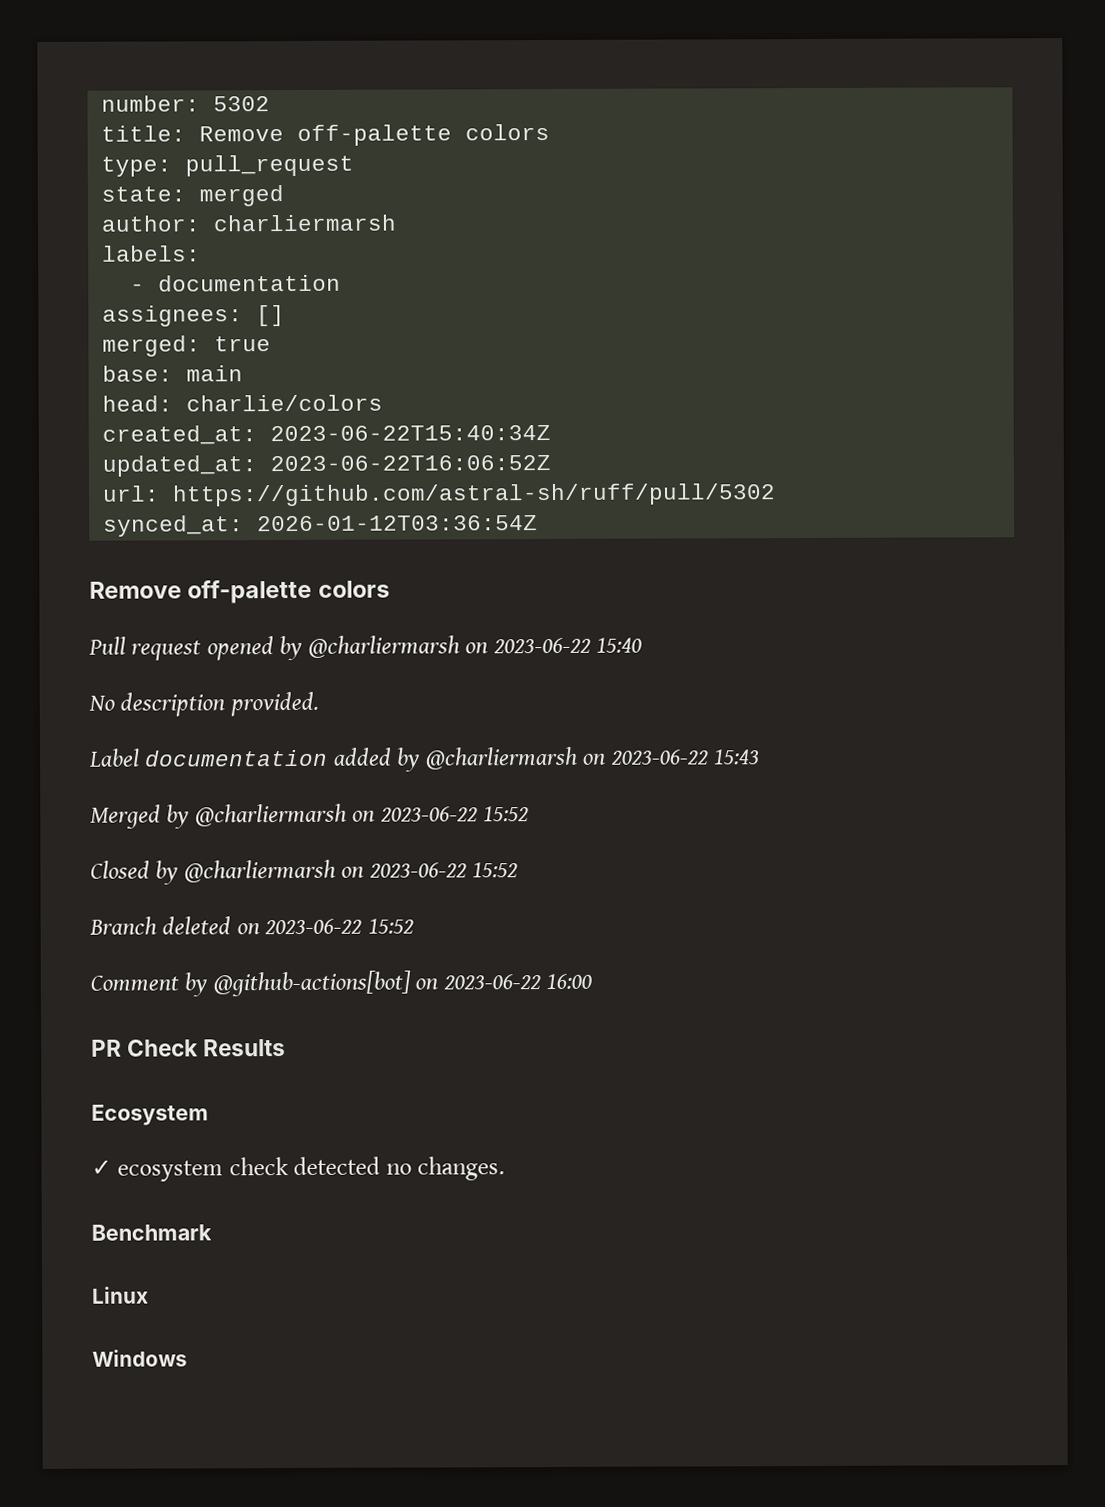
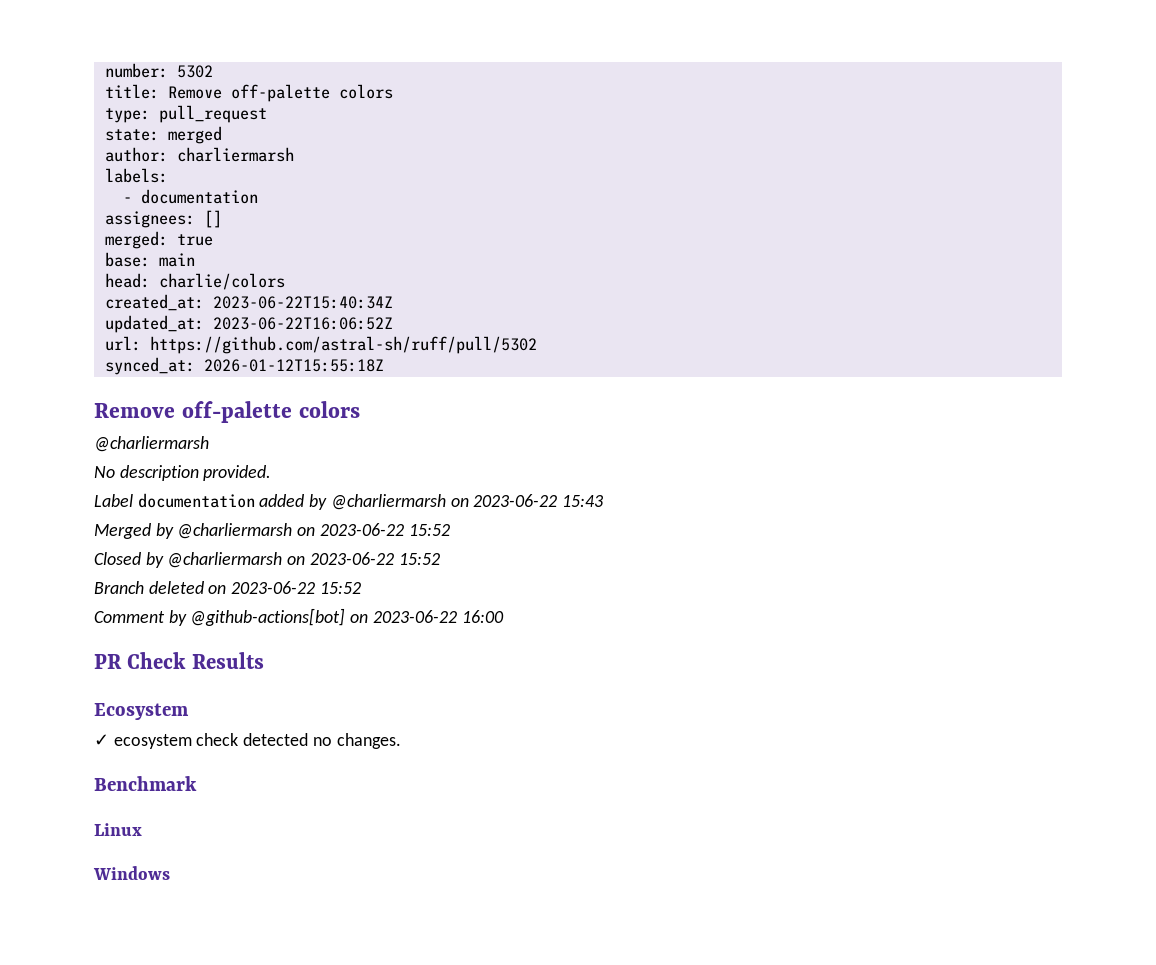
- synced_at: 2026-01-12T03:36:54Z
+ synced_at: 2026-01-12T15:55:18Z
  Remove off-palette colors
- Pull request opened by @charliermarsh on 2023-06-22 15:40
+ @charliermarsh

